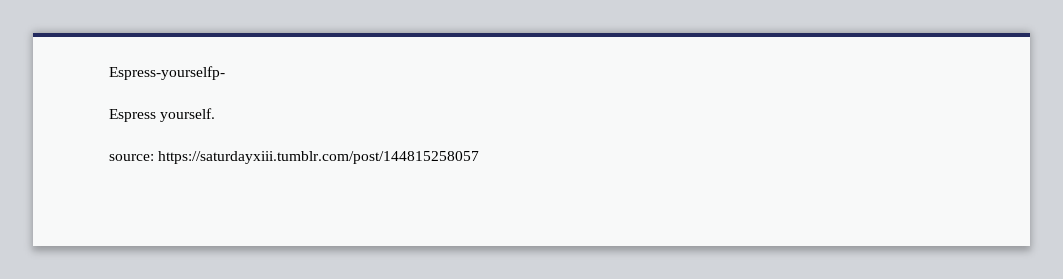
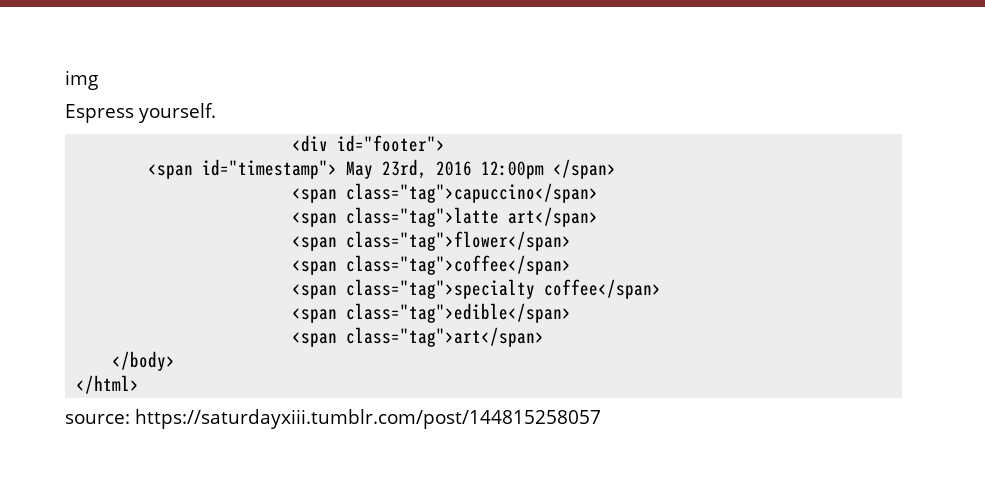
- Espress-yourselfp-
+ img
+ <div id="footer">
+ <span id="timestamp"> May 23rd, 2016 12:00pm </span>
+ <span class="tag">capuccino</span>
+ <span class="tag">latte art</span>
+ <span class="tag">flower</span>
+ <span class="tag">coffee</span>
+ <span class="tag">specialty coffee</span>
+ <span class="tag">edible</span>
+ <span class="tag">art</span>
+ </body>
+ </html>

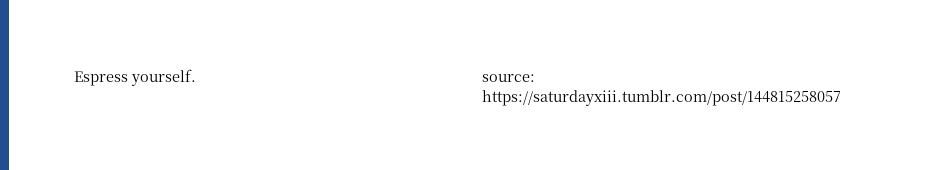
- img
- <div id="footer">
- <span id="timestamp"> May 23rd, 2016 12:00pm </span>
- <span class="tag">capuccino</span>
- <span class="tag">latte art</span>
- <span class="tag">flower</span>
- <span class="tag">coffee</span>
- <span class="tag">specialty coffee</span>
- <span class="tag">edible</span>
- <span class="tag">art</span>
- </body>
- </html>

